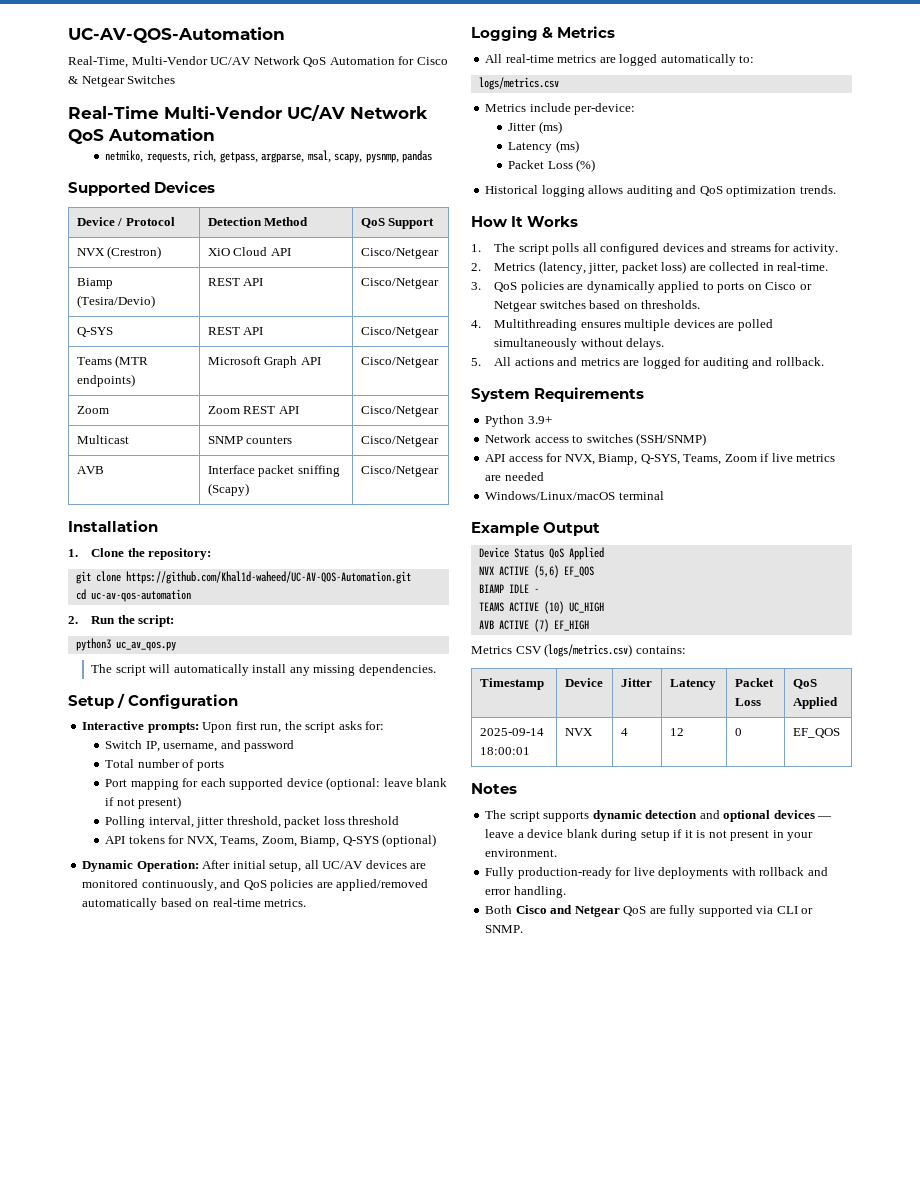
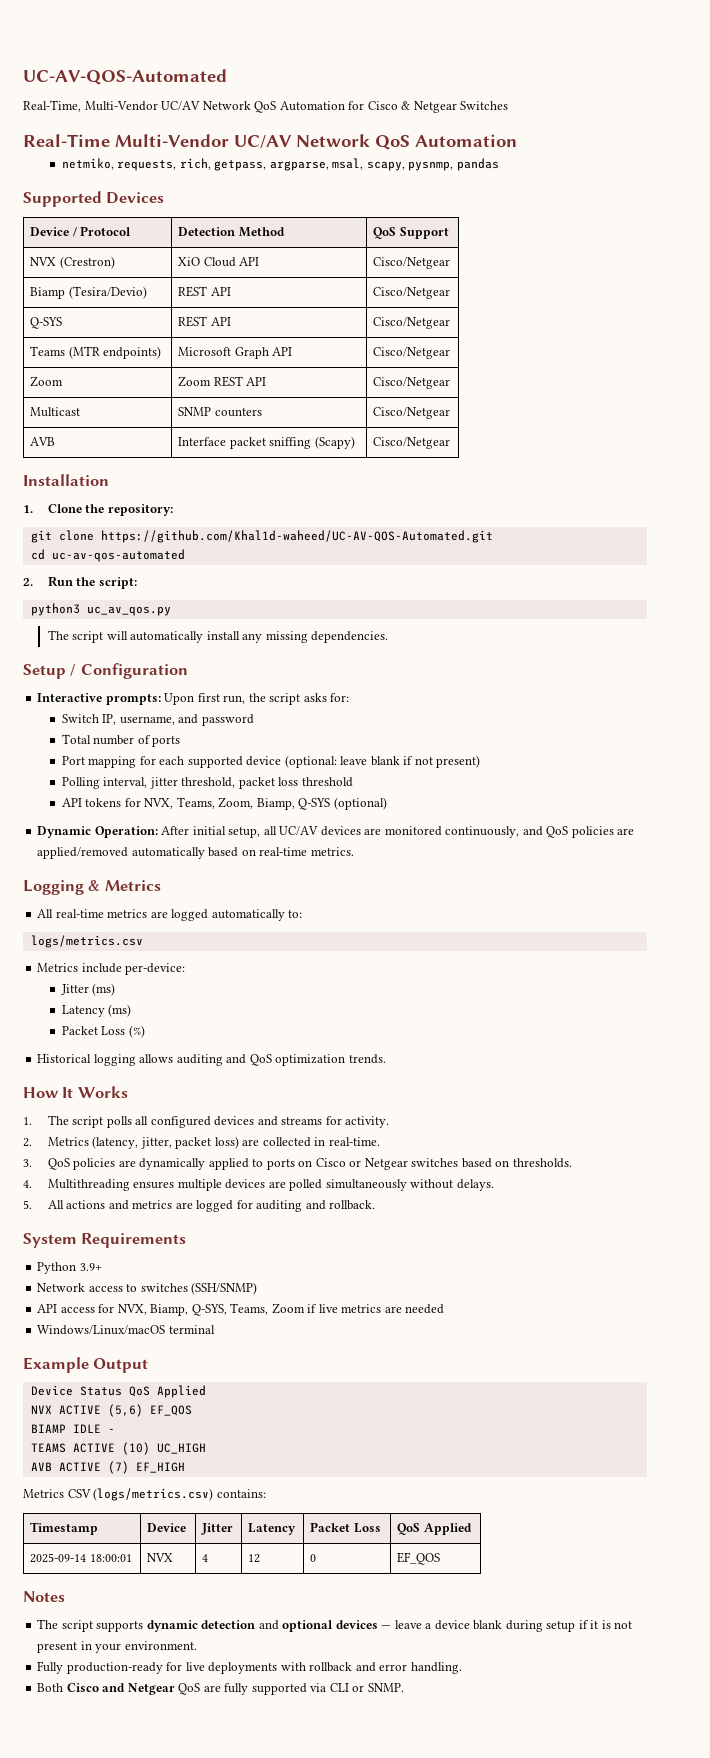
- UC-AV-QOS-Automation
+ UC-AV-QOS-Automated
- git clone https://github.com/Khal1d-waheed/UC-AV-QOS-Automation.git
+ git clone https://github.com/Khal1d-waheed/UC-AV-QOS-Automated.git
- cd uc-av-qos-automation
+ cd uc-av-qos-automated

